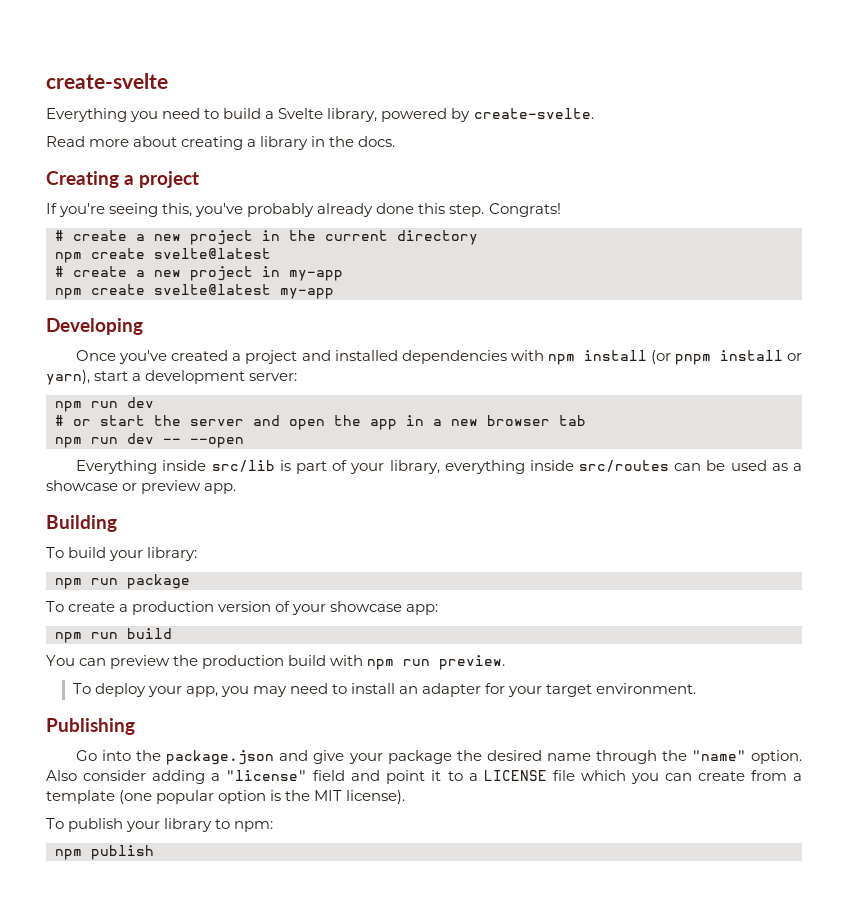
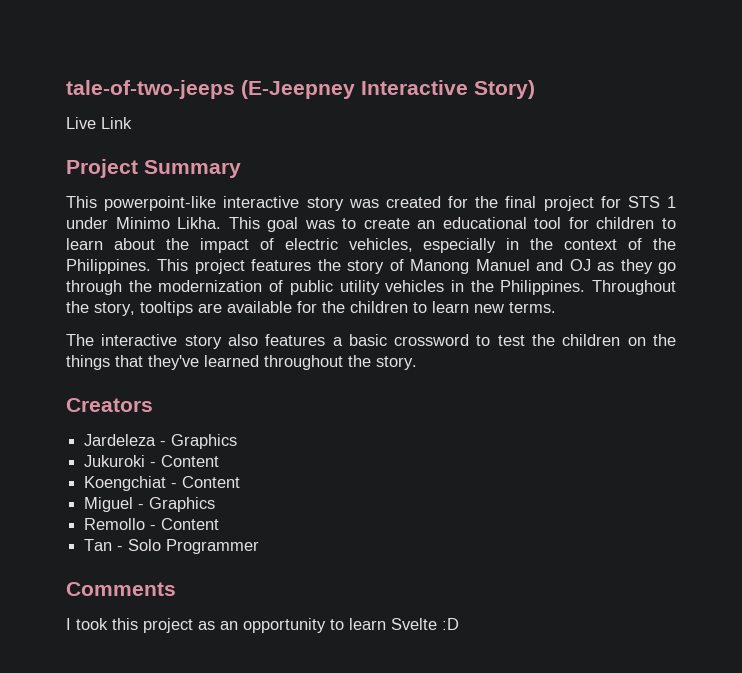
- create-svelte
- Everything you need to build a Svelte library, powered by create-svelte.
- Read more about creating a library in the docs.
- Creating a project
- If you're seeing this, you've probably already done this step. Congrats!
- # create a new project in the current directory
- npm create svelte@latest
- # create a new project in my-app
- npm create svelte@latest my-app
- Developing
- Once you've created a project and installed dependencies with npm install (or pnpm install or yarn), start a development server:
- npm run dev
- # or start the server and open the app in a new browser tab
- npm run dev -- --open
- Everything inside src/lib is part of your library, everything inside src/routes can be used as a showcase or preview app.
- Building
- To build your library:
- npm run package
- To create a production version of your showcase app:
- npm run build
- You can preview the production build with npm run preview.
- To deploy your app, you may need to install an adapter for your target environment.
- Publishing
- Go into the package.json and give your package the desired name through the "name" option. Also consider adding a "license" field and point it to a LICENSE file which you can create from a template (one popular option is the MIT license).
- To publish your library to npm:
- npm publish
+ tale-of-two-jeeps (E-Jeepney Interactive Story)
+ Live Link
+ Project Summary
+ This powerpoint-like interactive story was created for the final project for STS 1 under Minimo Likha. This goal was to create an educational tool for children to learn about the impact of electric vehicles, especially in the context of the Philippines. This project features the story of Manong Manuel and OJ as they go through the modernization of public utility vehicles in the Philippines. Throughout the story, tooltips are available for the children to learn new terms.
+ The interactive story also features a basic crossword to test the children on the things that they've learned throughout the story.
+ Creators
+ Jardeleza - Graphics
+ Jukuroki - Content
+ Koengchiat - Content
+ Miguel - Graphics
+ Remollo - Content
+ Tan - Solo Programmer
+ Comments
+ I took this project as an opportunity to learn Svelte :D

